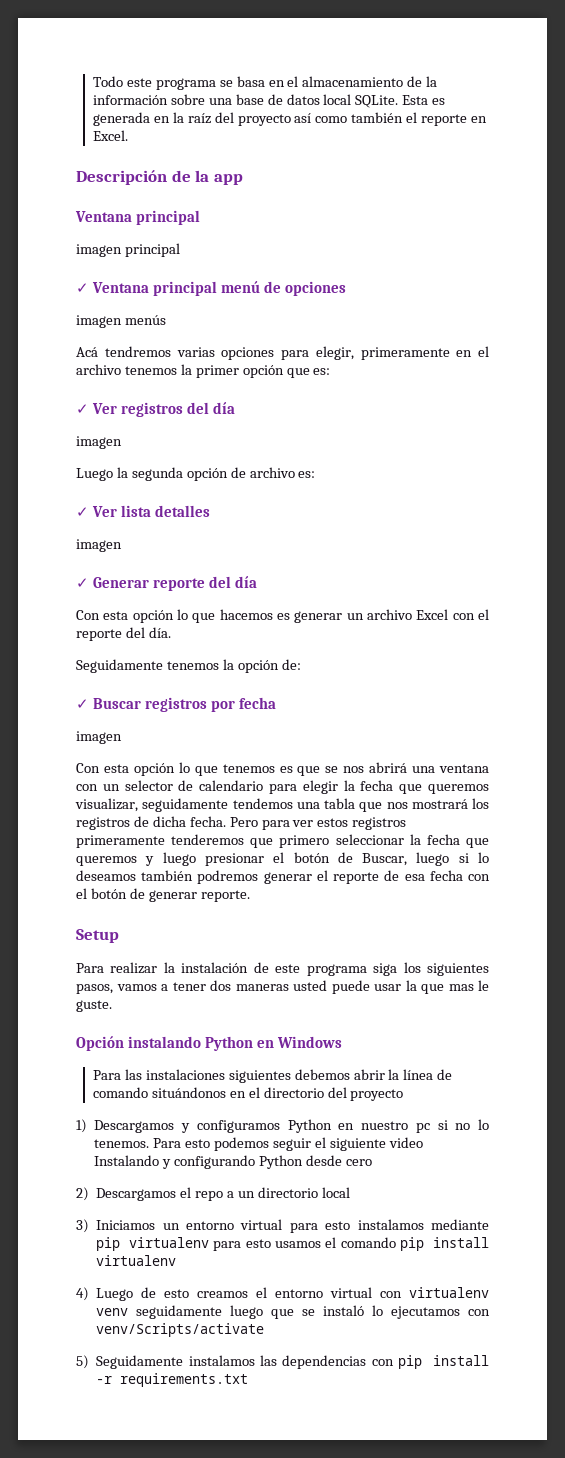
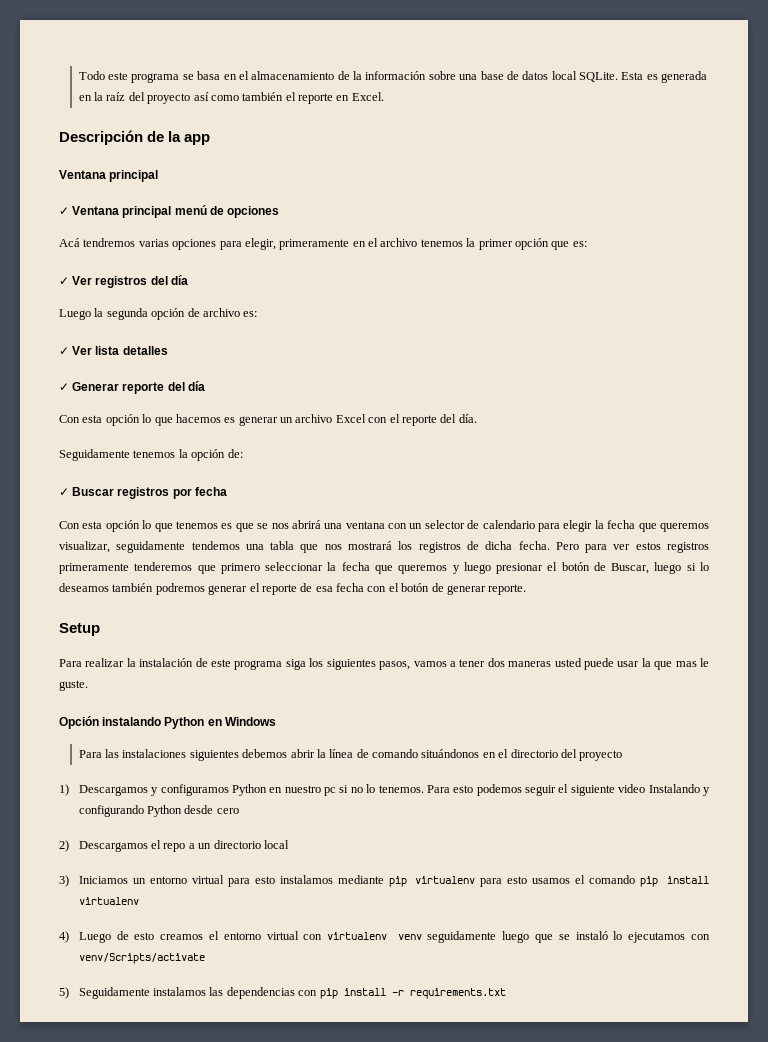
- imagen principal
- imagen menús
  ✓ Ver registros del día
- imagen
  ✓ Ver lista detalles
- imagen
  ✓ Buscar registros por fecha
- imagen

